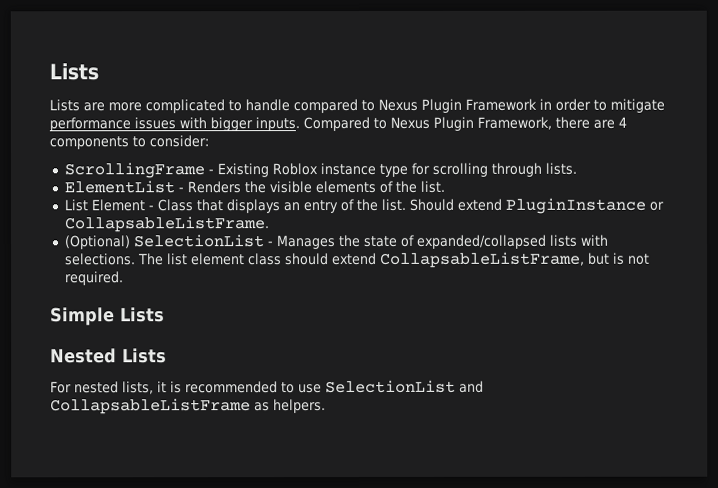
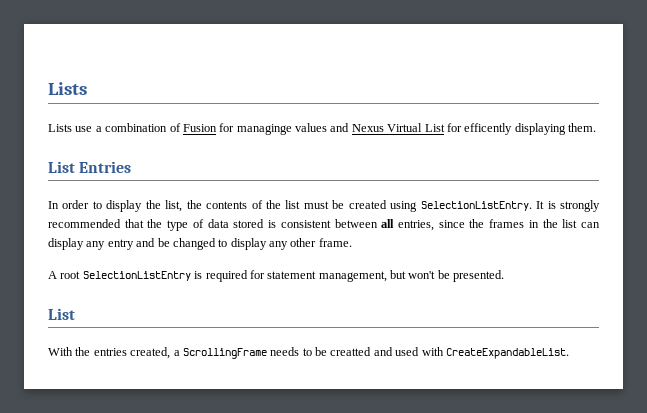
- Lists are more complicated to handle compared to Nexus Plugin Framework in order to mitigate performance issues with bigger inputs. Compared to Nexus Plugin Framework, there are 4 components to consider:
- ScrollingFrame - Existing Roblox instance type for scrolling through lists.
- ElementList - Renders the visible elements of the list.
- List Element - Class that displays an entry of the list. Should extend PluginInstance or CollapsableListFrame.
- (Optional) SelectionList - Manages the state of expanded/collapsed lists with selections. The list element class should extend CollapsableListFrame, but is not required.
- Simple Lists
- Nested Lists
- For nested lists, it is recommended to use SelectionList and CollapsableListFrame as helpers.
+ Lists use a combination of Fusion for managinge values and Nexus Virtual List for efficently displaying them.
+ List Entries
+ In order to display the list, the contents of the list must be created using SelectionListEntry. It is strongly recommended that the type of data stored is consistent between all entries, since the frames in the list can display any entry and be changed to display any other frame.
+ A root SelectionListEntry is required for statement management, but won't be presented.
+ List
+ With the entries created, a ScrollingFrame needs to be creatted and used with CreateExpandableList.

